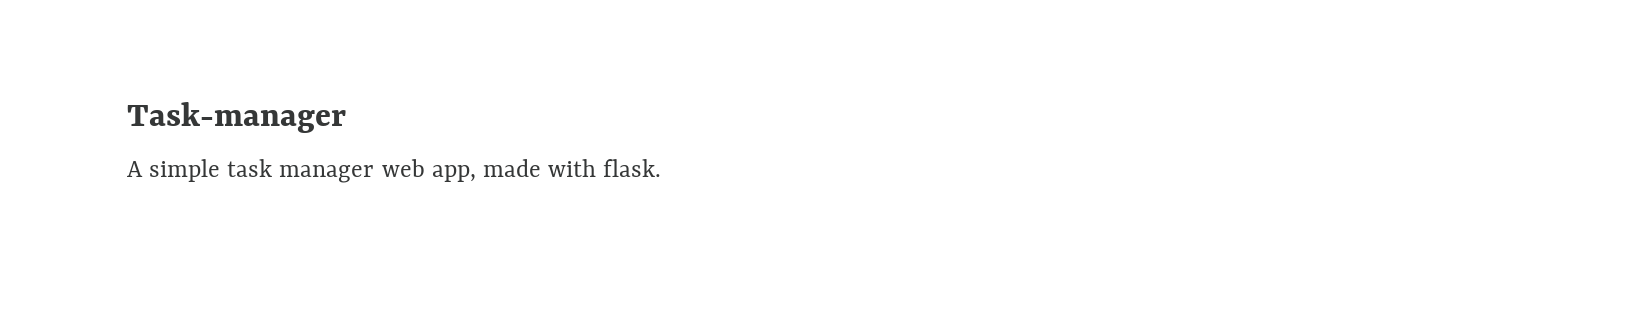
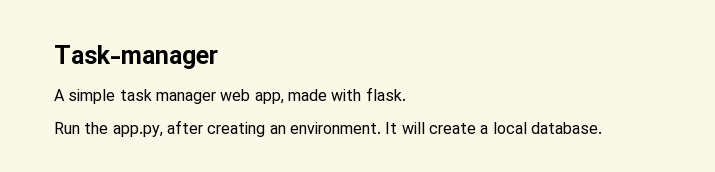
+ Run the app.py, after creating an environment. It will create a local database.

